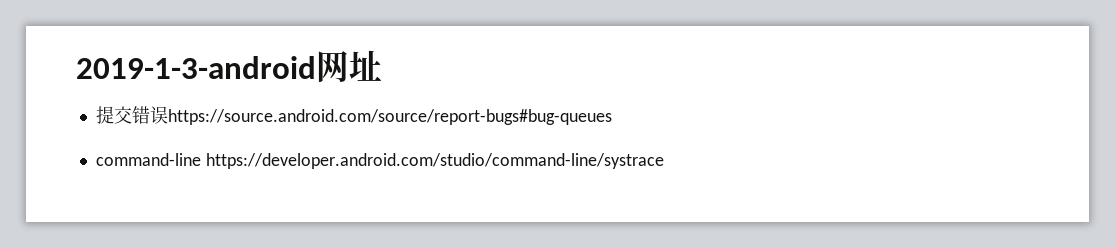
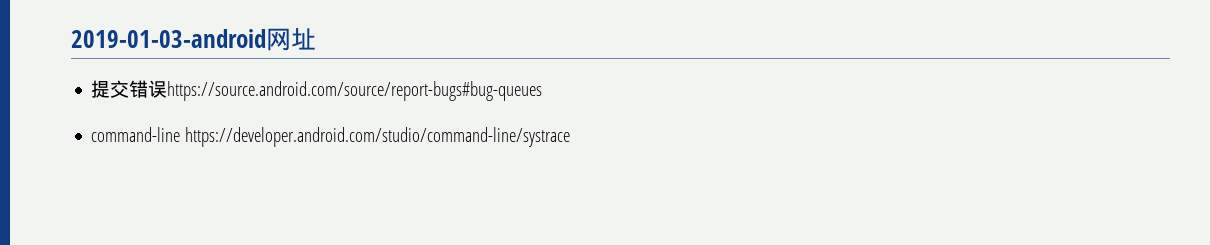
- 2019-1-3-android网址
+ 2019-01-03-android网址

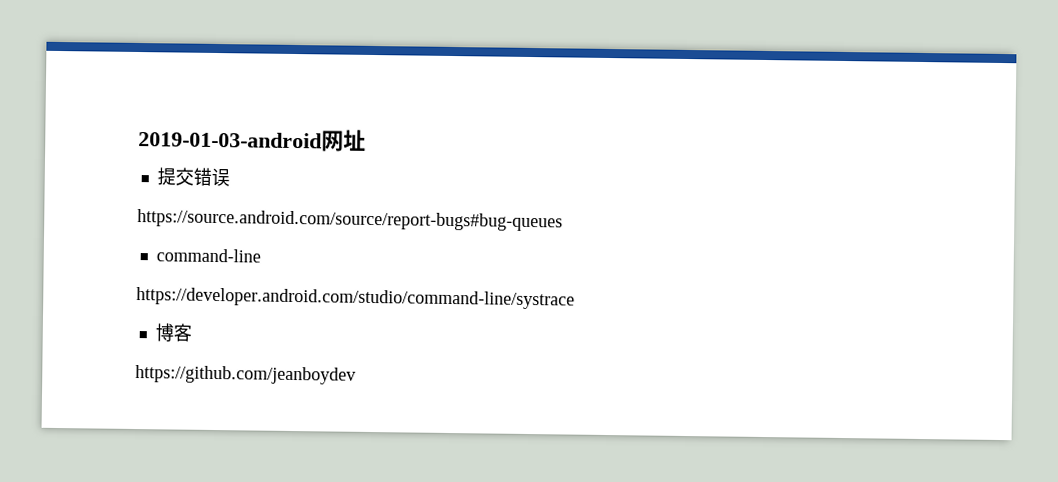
- 提交错误https://source.android.com/source/report-bugs#bug-queues
+ 提交错误
+ https://source.android.com/source/report-bugs#bug-queues
- command-line https://developer.android.com/studio/command-line/systrace
+ command-line
+ https://developer.android.com/studio/command-line/systrace
+ 博客
+ https://github.com/jeanboydev

